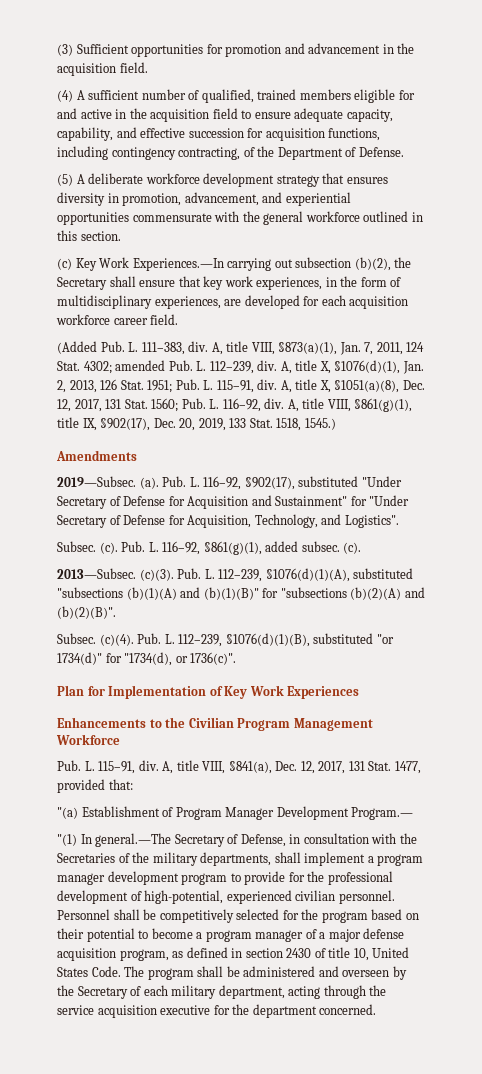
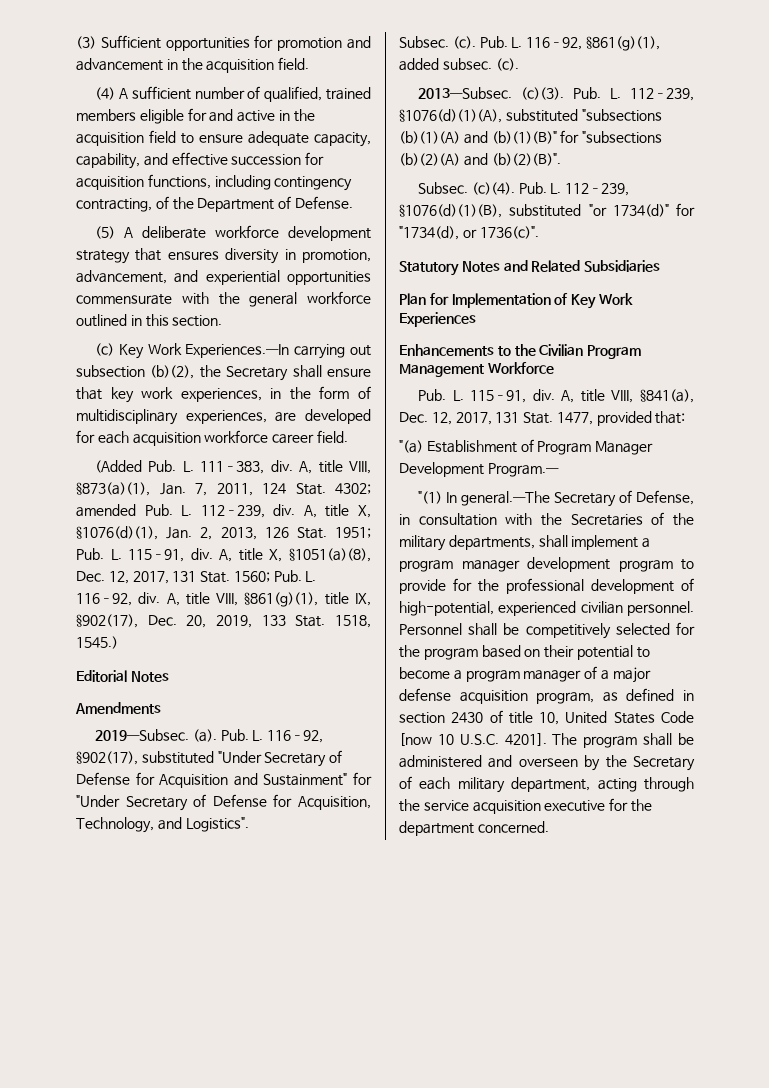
+ Editorial Notes
+ Statutory Notes and Related Subsidiaries
- Personnel shall be competitively selected for the program based on their potential to become a program manager of a major defense acquisition program, as defined in section 2430 of title 10, United States Code.
+ Personnel shall be competitively selected for the program based on their potential to become a program manager of a major defense acquisition program, as defined in section 2430 of title 10, United States Code [now 10 U.S.C. 4201].

